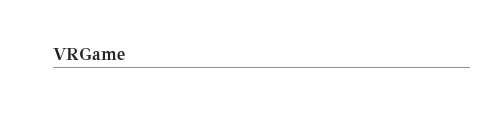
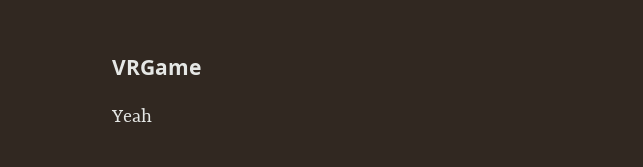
+ Yeah

